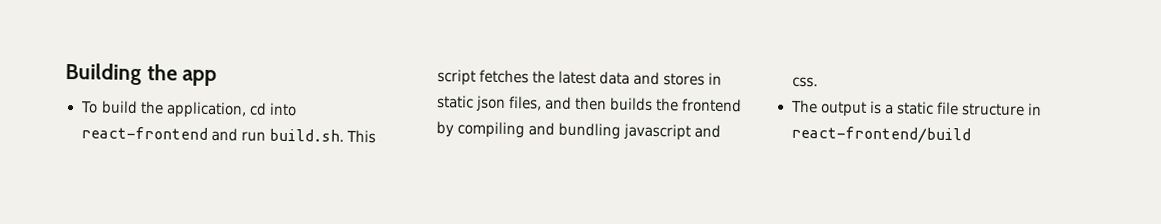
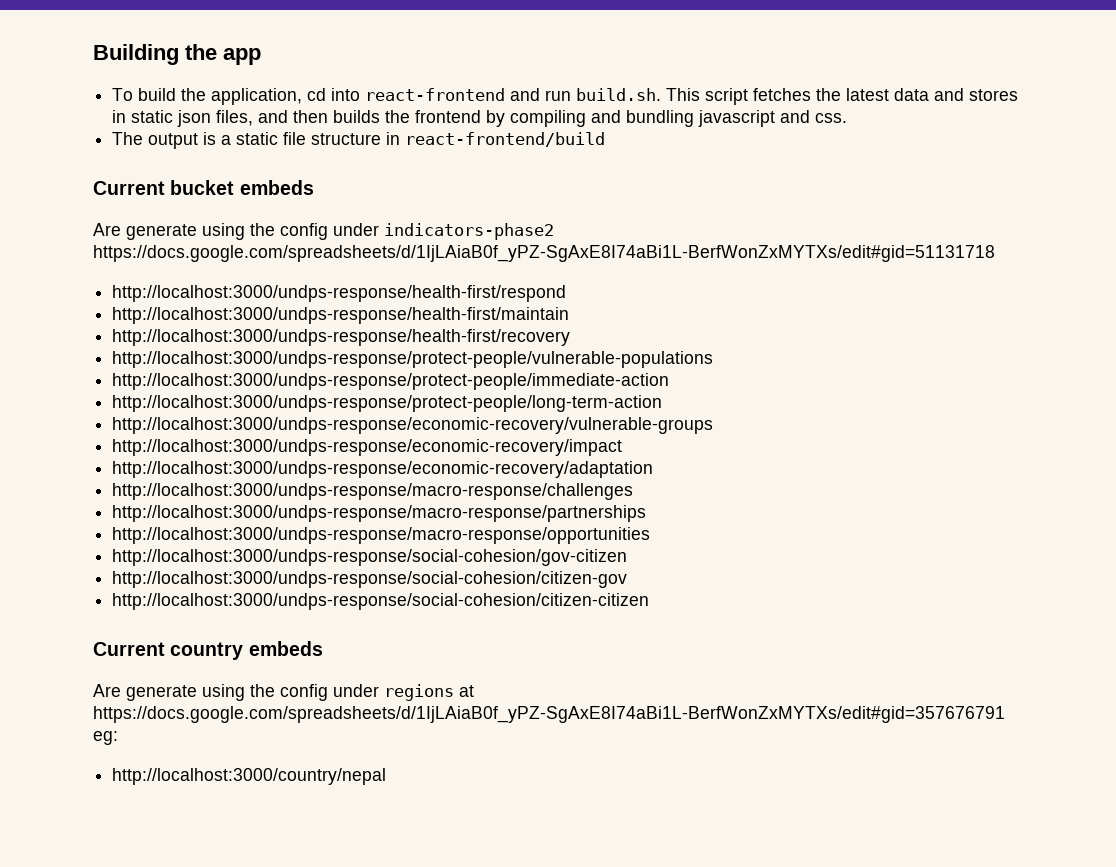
+ Current bucket embeds
+ Are generate using the config under indicators-phase2 https://docs.google.com/spreadsheets/d/1IjLAiaB0f_yPZ-SgAxE8I74aBi1L-BerfWonZxMYTXs/edit#gid=51131718
+ http://localhost:3000/undps-response/health-first/respond
+ http://localhost:3000/undps-response/health-first/maintain
+ http://localhost:3000/undps-response/health-first/recovery
+ http://localhost:3000/undps-response/protect-people/vulnerable-populations
+ http://localhost:3000/undps-response/protect-people/immediate-action
+ http://localhost:3000/undps-response/protect-people/long-term-action
+ http://localhost:3000/undps-response/economic-recovery/vulnerable-groups
+ http://localhost:3000/undps-response/economic-recovery/impact
+ http://localhost:3000/undps-response/economic-recovery/adaptation
+ http://localhost:3000/undps-response/macro-response/challenges
+ http://localhost:3000/undps-response/macro-response/partnerships
+ http://localhost:3000/undps-response/macro-response/opportunities
+ http://localhost:3000/undps-response/social-cohesion/gov-citizen
+ http://localhost:3000/undps-response/social-cohesion/citizen-gov
+ http://localhost:3000/undps-response/social-cohesion/citizen-citizen
+ Current country embeds
+ Are generate using the config under regions at https://docs.google.com/spreadsheets/d/1IjLAiaB0f_yPZ-SgAxE8I74aBi1L-BerfWonZxMYTXs/edit#gid=357676791 eg:
+ http://localhost:3000/country/nepal

